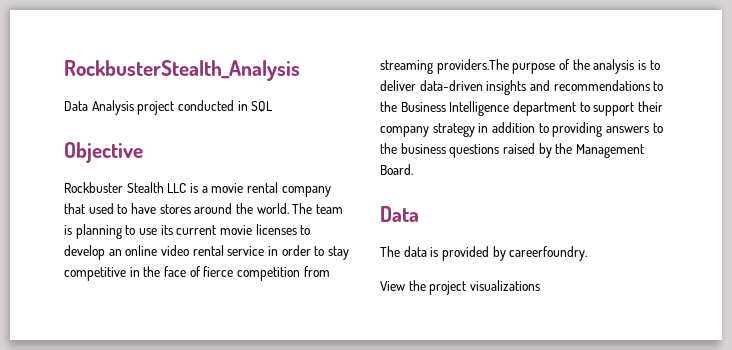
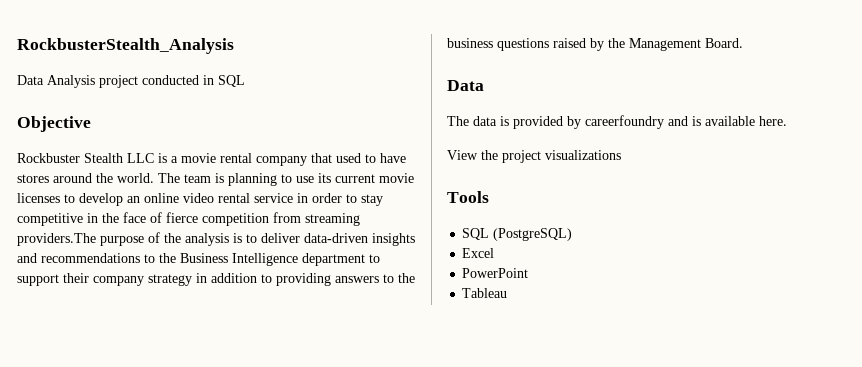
- The data is provided by careerfoundry.
+ The data is provided by careerfoundry and is available here.
+ Tools
+ SQL (PostgreSQL)
+ Excel
+ PowerPoint
+ Tableau

